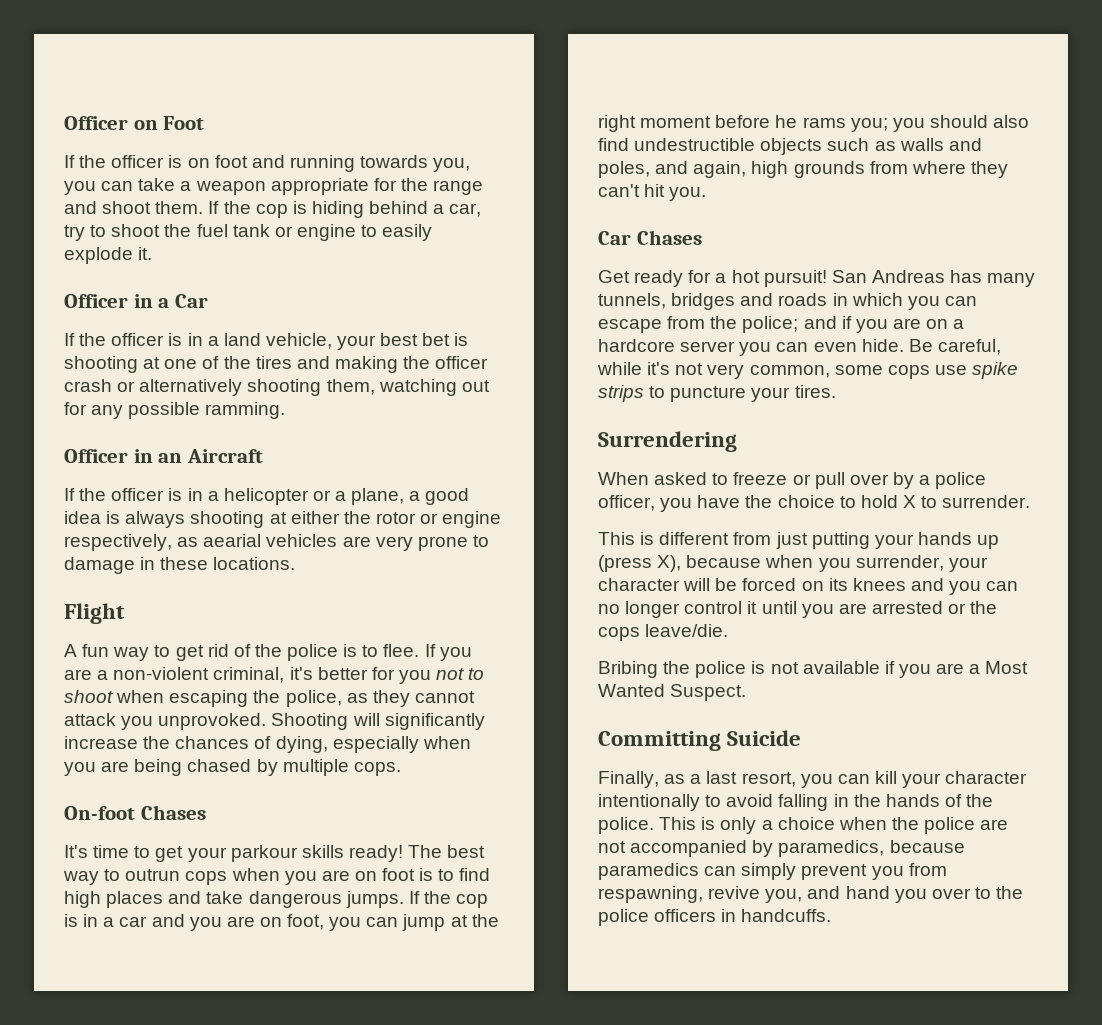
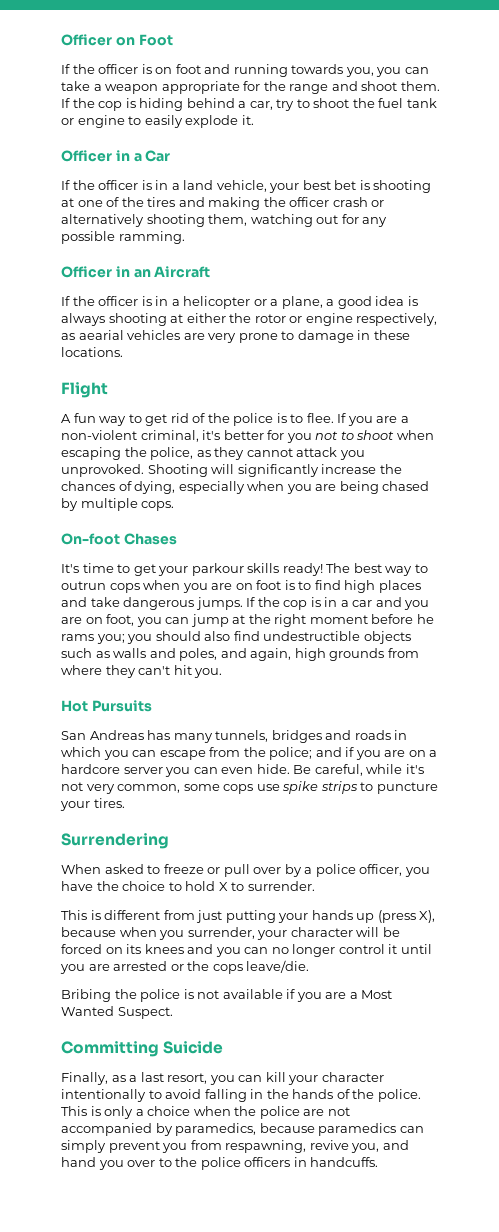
- Car Chases
- Get ready for a hot pursuit! San Andreas has many tunnels, bridges and roads in which you can escape from the police; and if you are on a hardcore server you can even hide.
+ Hot Pursuits
+ San Andreas has many tunnels, bridges and roads in which you can escape from the police; and if you are on a hardcore server you can even hide.

